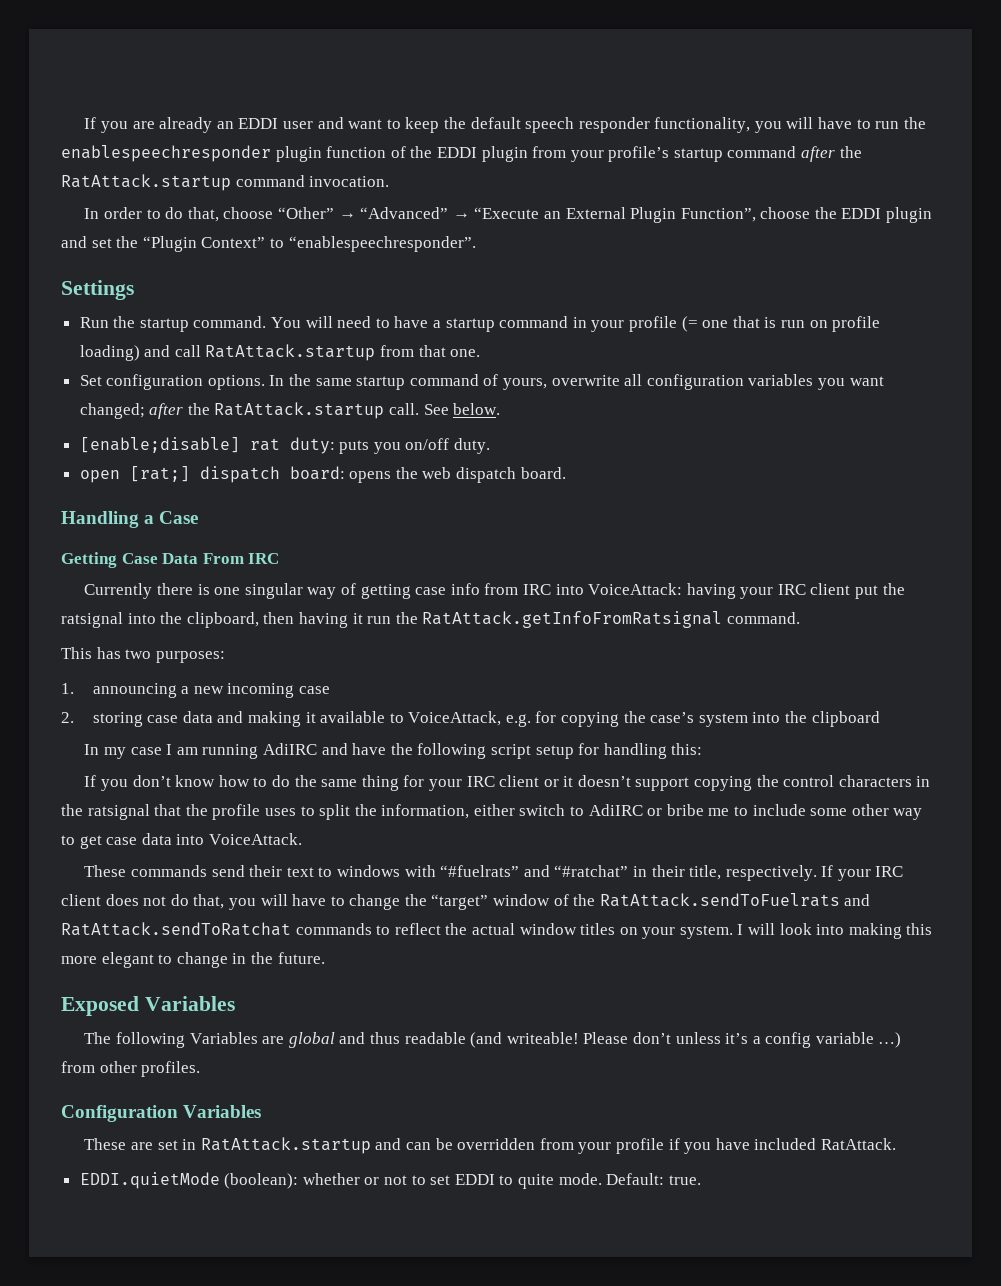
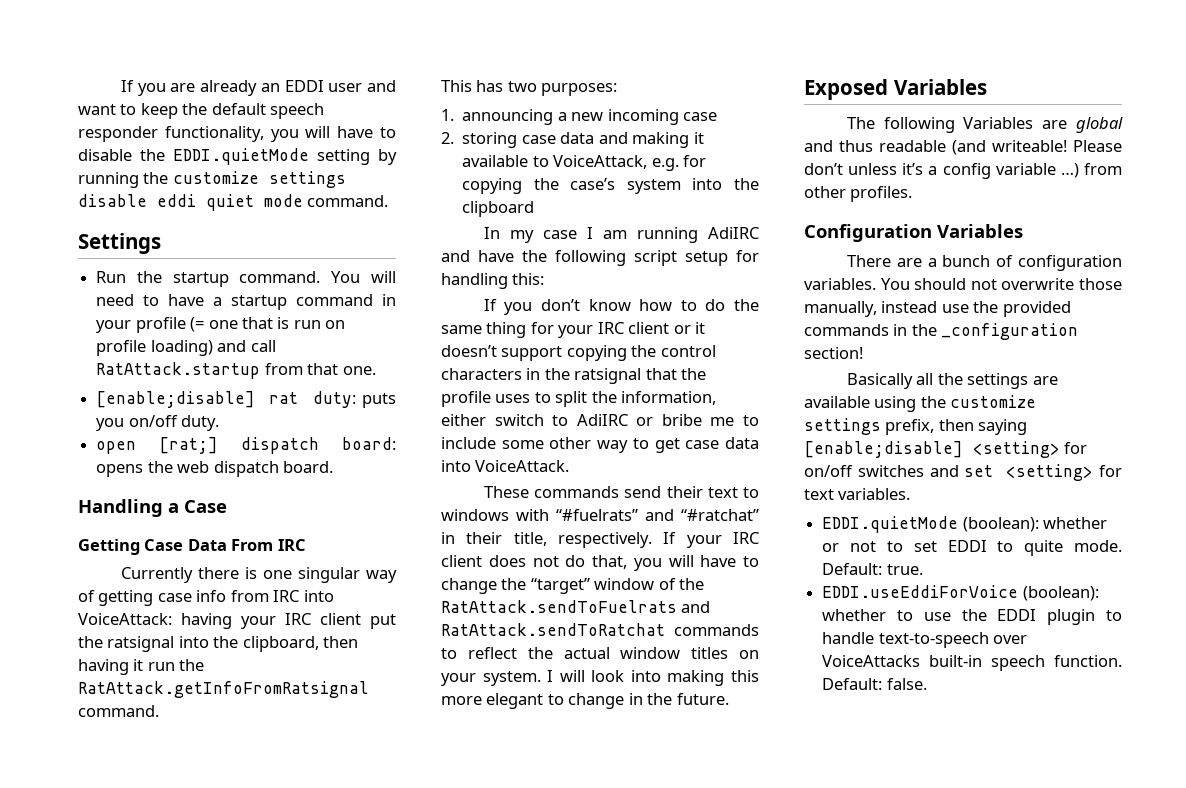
- If you are already an EDDI user and want to keep the default speech responder functionality, you will have to run the enablespeechresponder plugin function of the EDDI plugin from your profile’s startup command after the RatAttack.startup command invocation.
- In order to do that, choose “Other” → “Advanced” → “Execute an External Plugin Function”, choose the EDDI plugin and set the “Plugin Context” to “enablespeechresponder”.
+ If you are already an EDDI user and want to keep the default speech responder functionality, you will have to disable the EDDI.quietMode setting by running the customize settings disable eddi quiet mode command.
- Set configuration options. In the same startup command of yours, overwrite all configuration variables you want changed; after the RatAttack.startup call. See below.
- These are set in RatAttack.startup and can be overridden from your profile if you have included RatAttack.
+ There are a bunch of configuration variables. You should not overwrite those manually, instead use the provided commands in the _configuration section!
+ Basically all the settings are available using the customize settings prefix, then saying [enable;disable] <setting> for on/off switches and set <setting> for text variables.
+ EDDI.useEddiForVoice (boolean): whether to use the EDDI plugin to handle text-to-speech over VoiceAttacks built-in speech function. Default: false.

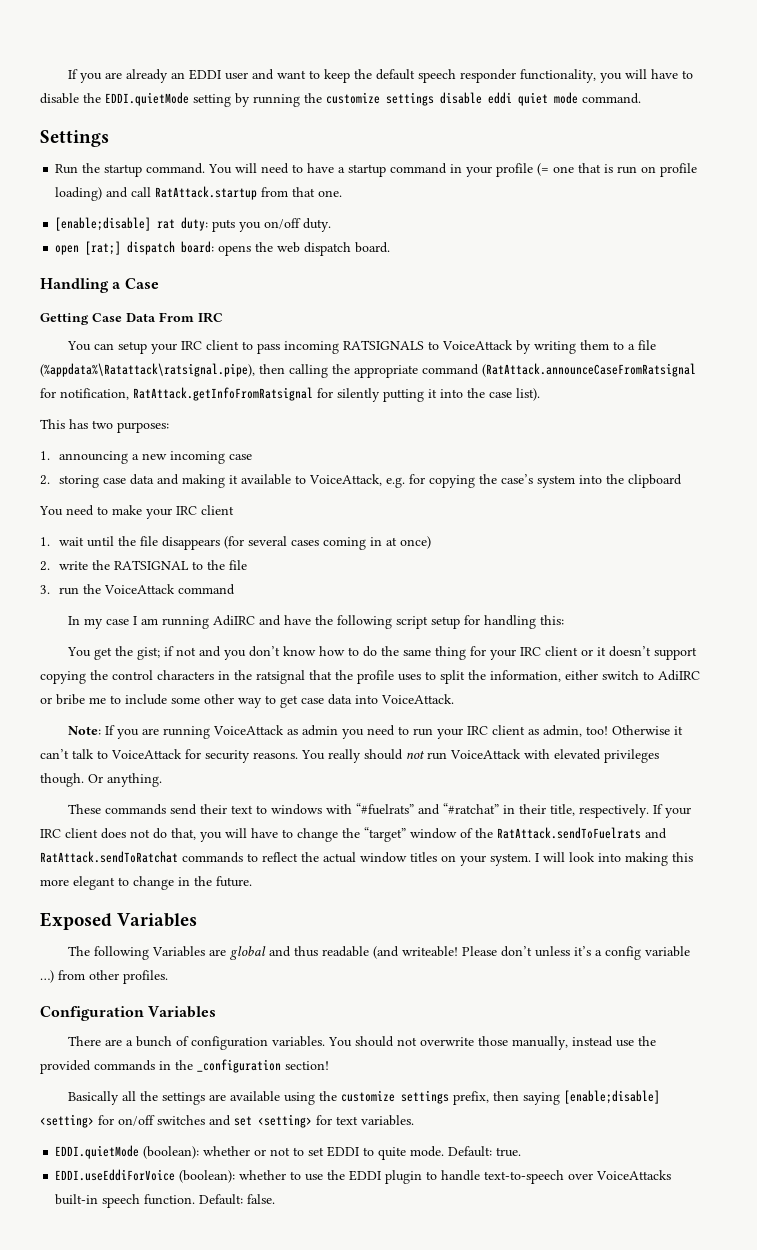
- Currently there is one singular way of getting case info from IRC into VoiceAttack: having your IRC client put the ratsignal into the clipboard, then having it run the RatAttack.getInfoFromRatsignal command.
+ You can setup your IRC client to pass incoming RATSIGNALS to VoiceAttack by writing them to a file (%appdata%\Ratattack\ratsignal.pipe), then calling the appropriate command (RatAttack.announceCaseFromRatsignal for notification, RatAttack.getInfoFromRatsignal for silently putting it into the case list).
+ You need to make your IRC client
+ 1. wait until the file disappears (for several cases coming in at once)
+ 2. write the RATSIGNAL to the file
+ 3. run the VoiceAttack command
- If you don’t know how to do the same thing for your IRC client or it doesn’t support copying the control characters in the ratsignal that the profile uses to split the information, either switch to AdiIRC or bribe me to include some other way to get case data into VoiceAttack.
+ You get the gist; if not and you don’t know how to do the same thing for your IRC client or it doesn’t support copying the control characters in the ratsignal that the profile uses to split the information, either switch to AdiIRC or bribe me to include some other way to get case data into VoiceAttack.
+ Note: If you are running VoiceAttack as admin you need to run your IRC client as admin, too! Otherwise it can’t talk to VoiceAttack for security reasons. You really should not run VoiceAttack with elevated privileges though. Or anything.

